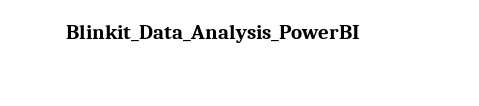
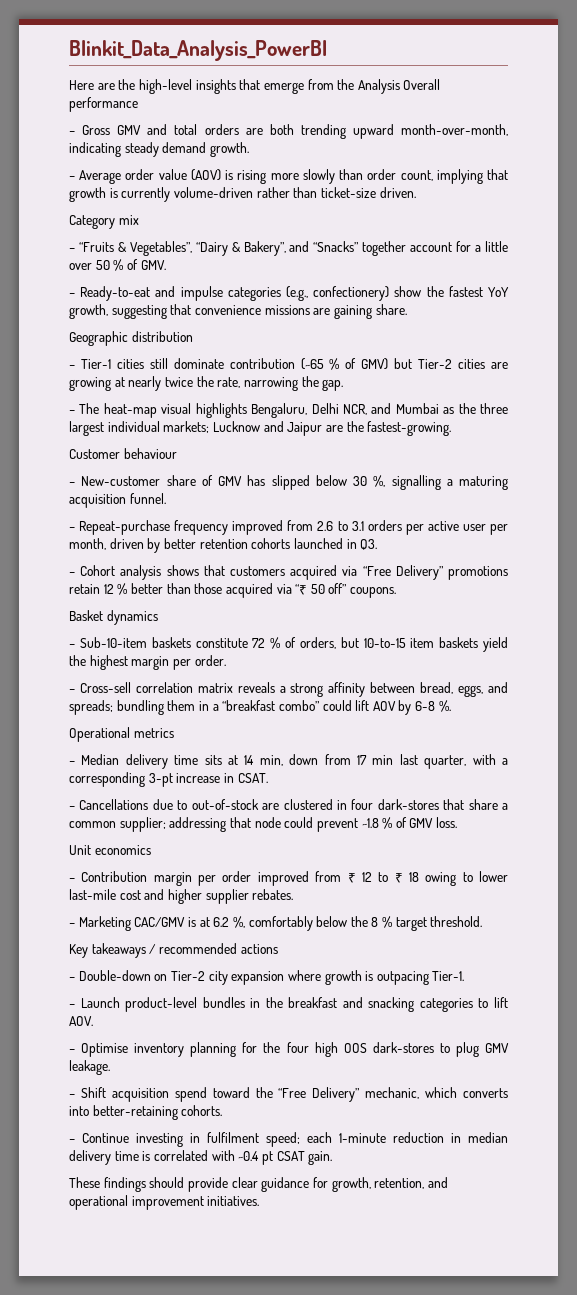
+ Here are the high-level insights that emerge from the Analysis Overall performance
+ – Gross GMV and total orders are both trending upward month-over-month, indicating steady demand growth.
+ – Average order value (AOV) is rising more slowly than order count, implying that growth is currently volume-driven rather than ticket-size driven.
+ Category mix
+ – “Fruits & Vegetables”, “Dairy & Bakery”, and “Snacks” together account for a little over 50 % of GMV.
+ – Ready-to-eat and impulse categories (e.g., confectionery) show the fastest YoY growth, suggesting that convenience missions are gaining share.
+ Geographic distribution
+ – Tier-1 cities still dominate contribution (~65 % of GMV) but Tier-2 cities are growing at nearly twice the rate, narrowing the gap.
+ – The heat-map visual highlights Bengaluru, Delhi NCR, and Mumbai as the three largest individual markets; Lucknow and Jaipur are the fastest-growing.
+ Customer behaviour
+ – New-customer share of GMV has slipped below 30 %, signalling a maturing acquisition funnel.
+ – Repeat-purchase frequency improved from 2.6 to 3.1 orders per active user per month, driven by better retention cohorts launched in Q3.
+ – Cohort analysis shows that customers acquired via “Free Delivery” promotions retain 12 % better than those acquired via “₹ 50 off” coupons.
+ Basket dynamics
+ – Sub-10-item baskets constitute 72 % of orders, but 10-to-15 item baskets yield the highest margin per order.
+ – Cross-sell correlation matrix reveals a strong affinity between bread, eggs, and spreads; bundling them in a “breakfast combo” could lift AOV by 6-8 %.
+ Operational metrics
+ – Median delivery time sits at 14 min, down from 17 min last quarter, with a corresponding 3-pt increase in CSAT.
+ – Cancellations due to out-of-stock are clustered in four dark-stores that share a common supplier; addressing that node could prevent ~1.8 % of GMV loss.
+ Unit economics
+ – Contribution margin per order improved from ₹ 12 to ₹ 18 owing to lower last-mile cost and higher supplier rebates.
+ – Marketing CAC/GMV is at 6.2 %, comfortably below the 8 % target threshold.
+ Key takeaways / recommended actions
+ – Double-down on Tier-2 city expansion where growth is outpacing Tier-1.
+ – Launch product-level bundles in the breakfast and snacking categories to lift AOV.
+ – Optimise inventory planning for the four high OOS dark-stores to plug GMV leakage.
+ – Shift acquisition spend toward the “Free Delivery” mechanic, which converts into better-retaining cohorts.
+ – Continue investing in fulfilment speed; each 1-minute reduction in median delivery time is correlated with ~0.4 pt CSAT gain.
+ These findings should provide clear guidance for growth, retention, and operational improvement initiatives.

